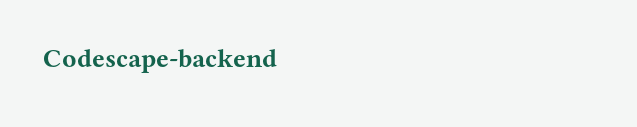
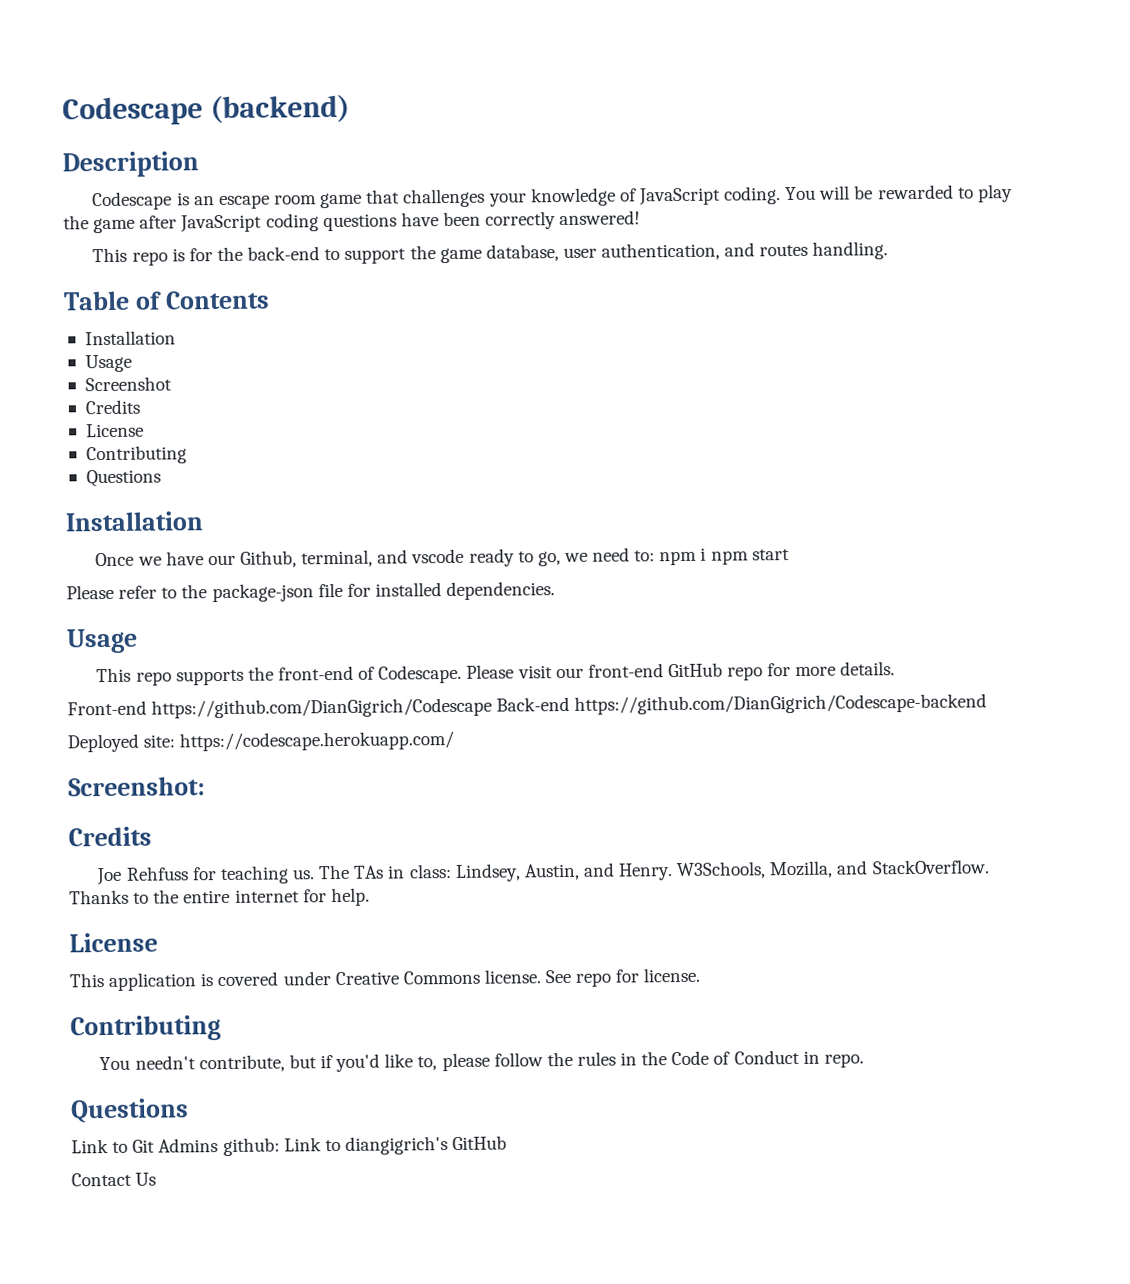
- Codescape-backend
+ Codescape (backend)
+ Description
+ Codescape is an escape room game that challenges your knowledge of JavaScript coding. You will be rewarded to play the game after JavaScript coding questions have been correctly answered!
+ This repo is for the back-end to support the game database, user authentication, and routes handling.
+ Table of Contents
+ Installation
+ Usage
+ Screenshot
+ Credits
+ License
+ Contributing
+ Questions
+ Installation
+ Once we have our Github, terminal, and vscode ready to go, we need to: npm i npm start
+ Please refer to the package-json file for installed dependencies.
+ Usage
+ This repo supports the front-end of Codescape. Please visit our front-end GitHub repo for more details.
+ Front-end https://github.com/DianGigrich/Codescape Back-end https://github.com/DianGigrich/Codescape-backend
+ Deployed site: https://codescape.herokuapp.com/
+ Screenshot:
+ Credits
+ Joe Rehfuss for teaching us. The TAs in class: Lindsey, Austin, and Henry. W3Schools, Mozilla, and StackOverflow. Thanks to the entire internet for help.
+ License
+ This application is covered under Creative Commons license. See repo for license.
+ Contributing
+ You needn't contribute, but if you'd like to, please follow the rules in the Code of Conduct in repo.
+ Questions
+ Link to Git Admins github: Link to diangigrich's GitHub
+ Contact Us

